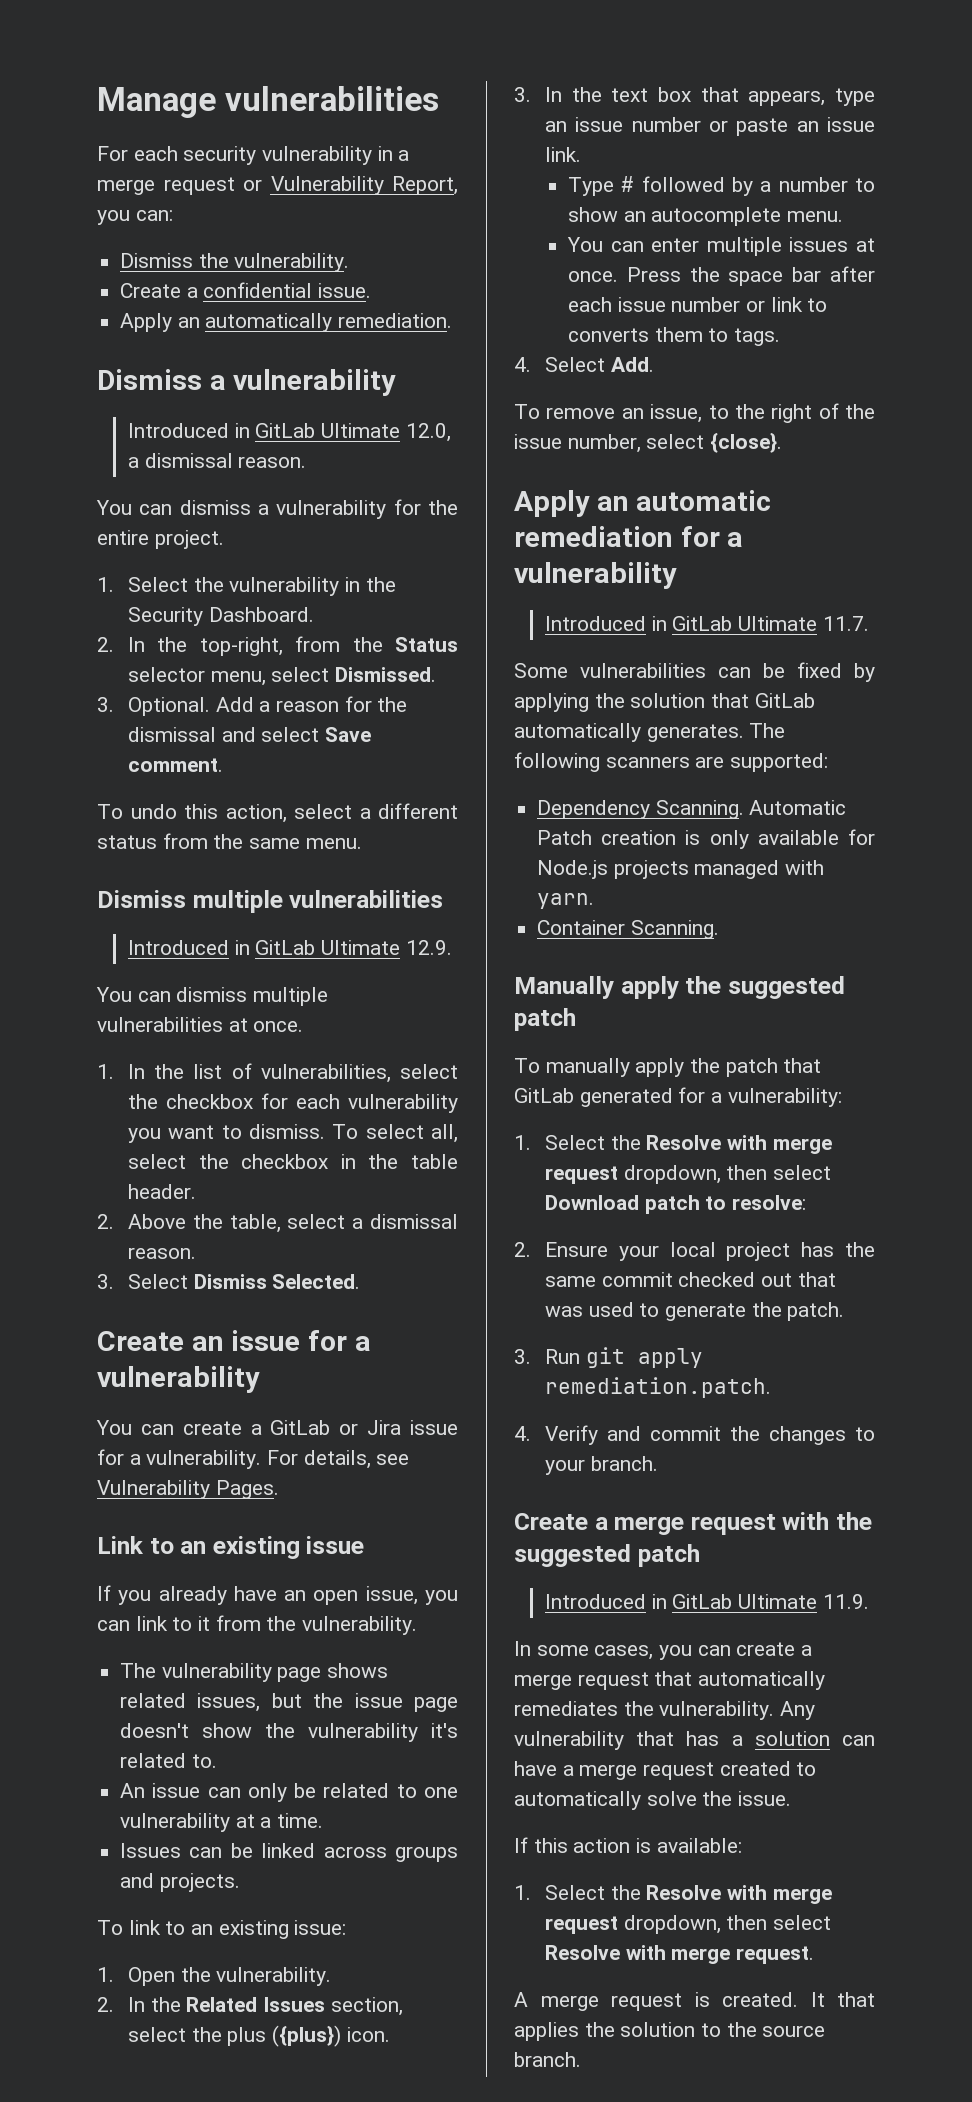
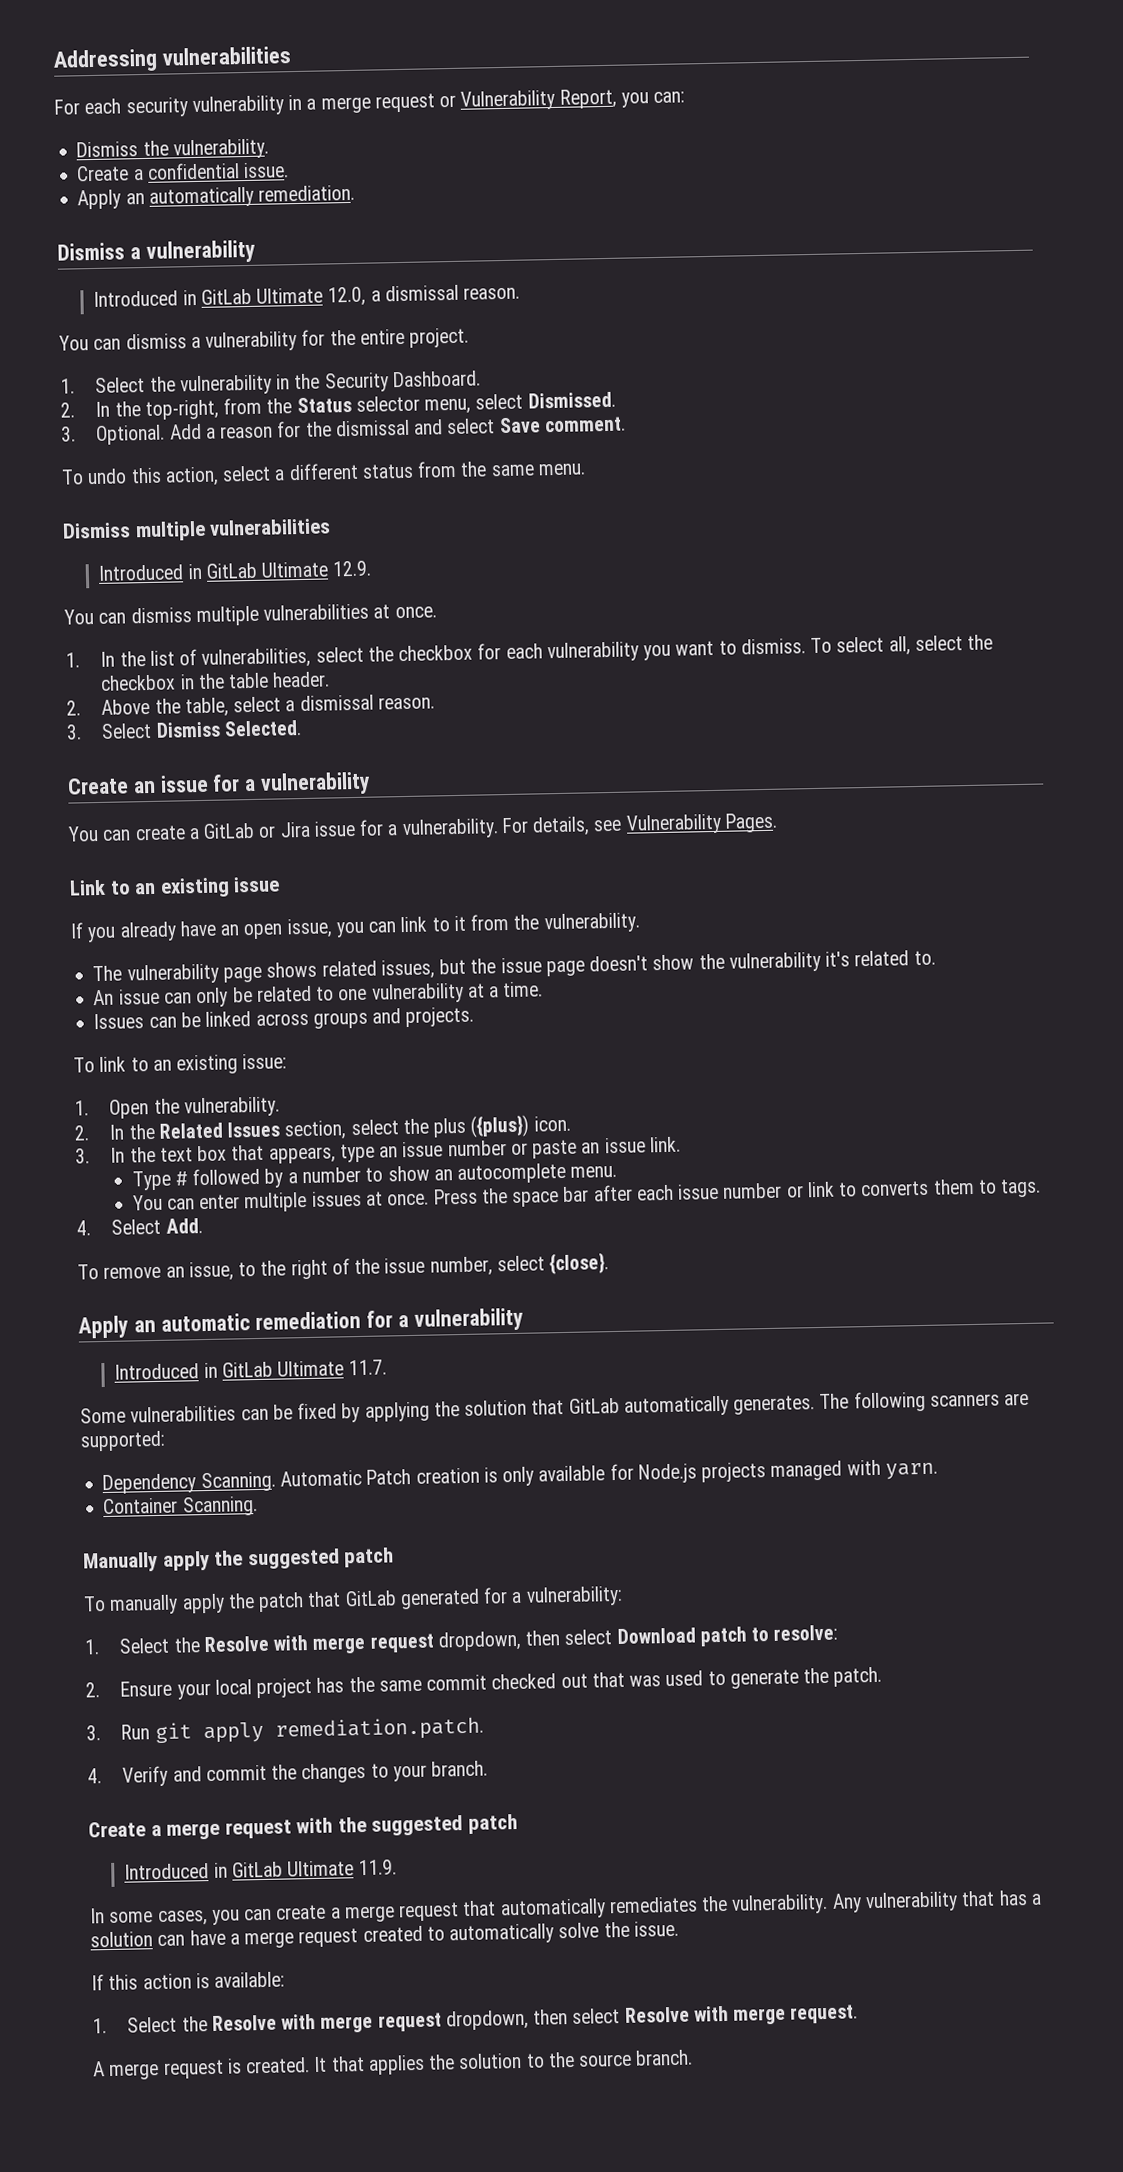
- Manage vulnerabilities
+ Addressing vulnerabilities

